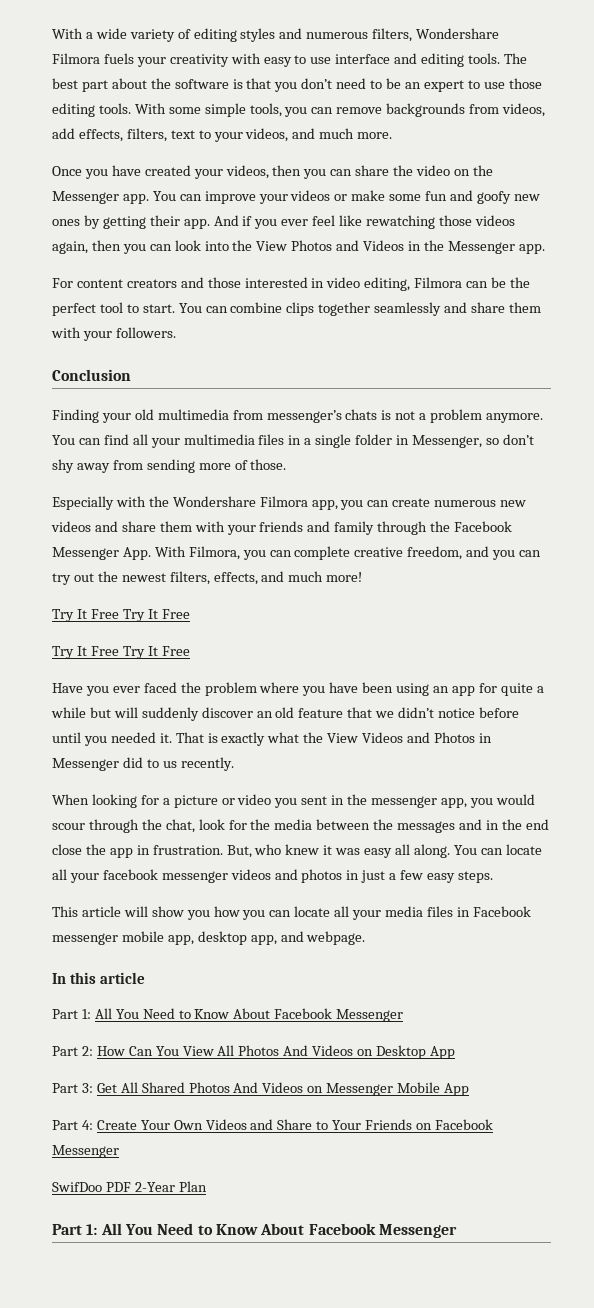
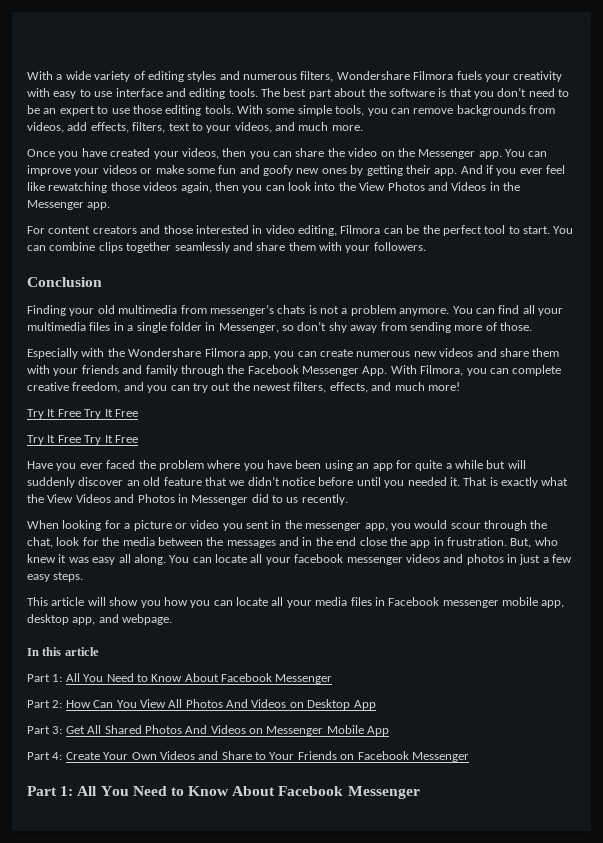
- SwifDoo PDF 2-Year Plan

